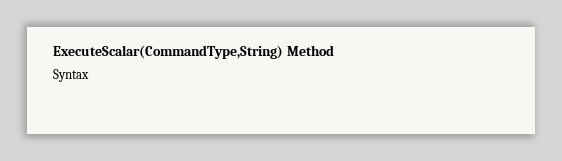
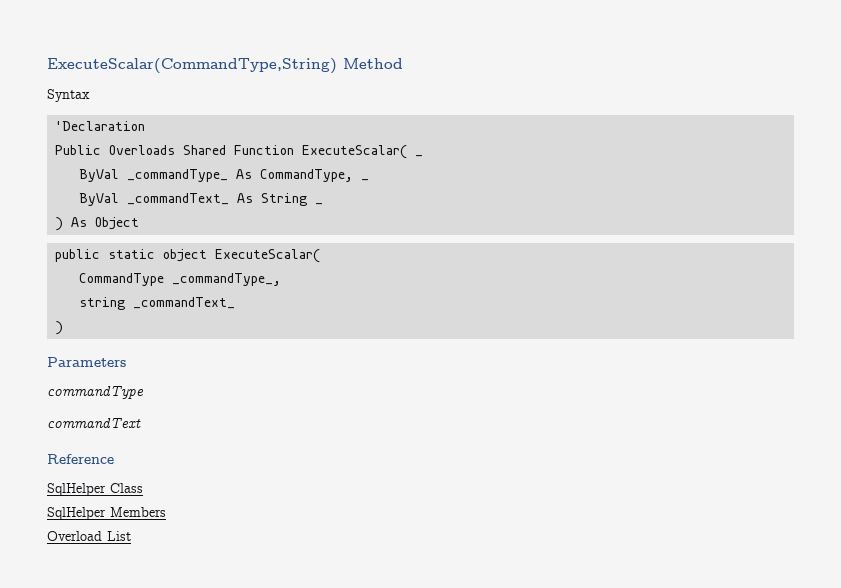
+ 'Declaration
+ Public Overloads Shared Function ExecuteScalar( _
+ ByVal _commandType_ As CommandType, _
+ ByVal _commandText_ As String _
+ ) As Object
+ public static object ExecuteScalar(
+ CommandType _commandType_,
+ string _commandText_
+ )
+ Parameters
+ commandType
+ commandText
+ Reference
+ SqlHelper Class
+ SqlHelper Members
+ Overload List

